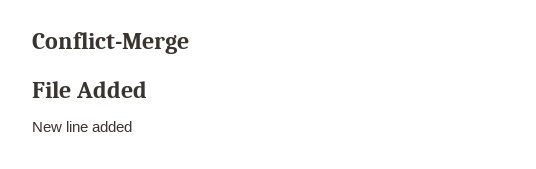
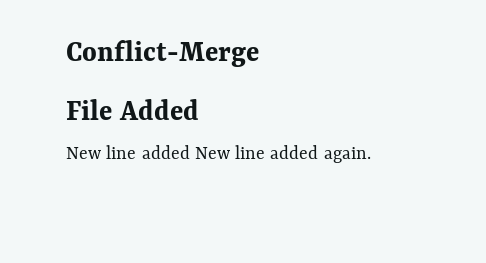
- New line added
+ New line added New line added again.

